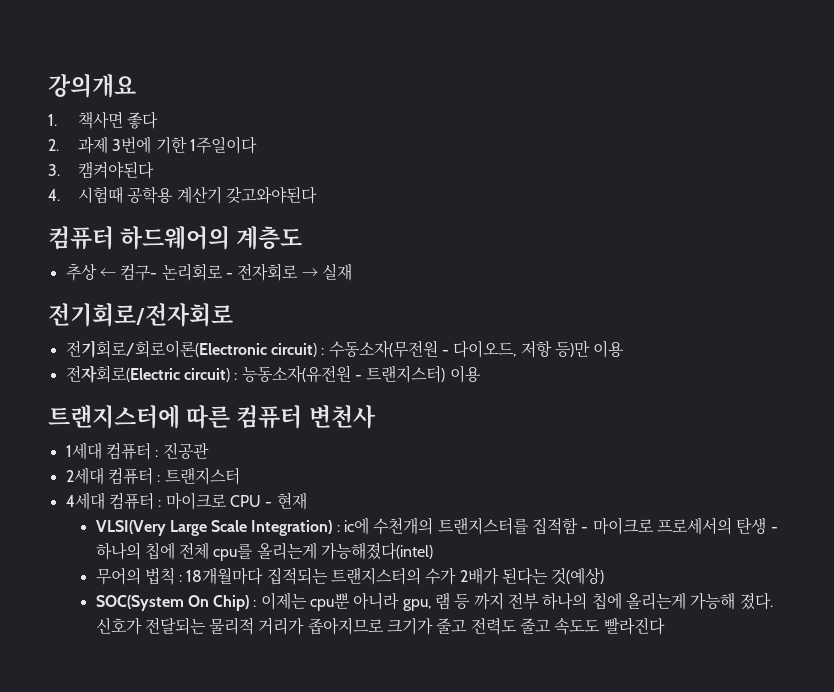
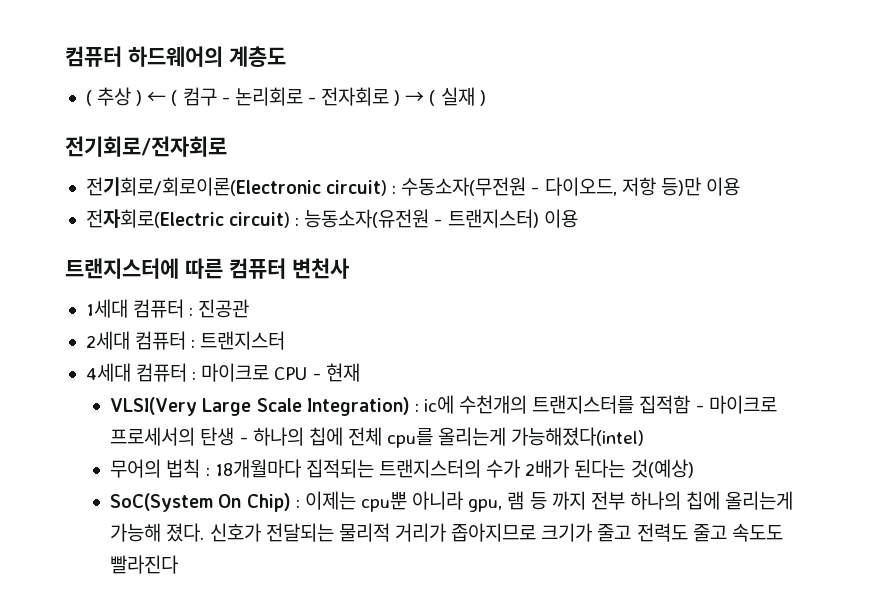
- 강의개요
- 1. 책사면 좋다
- 2. 과제 3번에 기한 1주일이다
- 3. 캠켜야된다
- 4. 시험때 공학용 계산기 갖고와야된다
  컴퓨터 하드웨어의 계층도
- 추상 ← 컴구- 논리회로 - 전자회로 → 실재
+ ( 추상 ) ← ( 컴구 - 논리회로 - 전자회로 ) → ( 실재 )
- SOC(System On Chip) : 이제는 cpu뿐 아니라 gpu, 램 등 까지 전부 하나의 칩에 올리는게 가능해 졌다.
+ SoC(System On Chip) : 이제는 cpu뿐 아니라 gpu, 램 등 까지 전부 하나의 칩에 올리는게 가능해 졌다.

